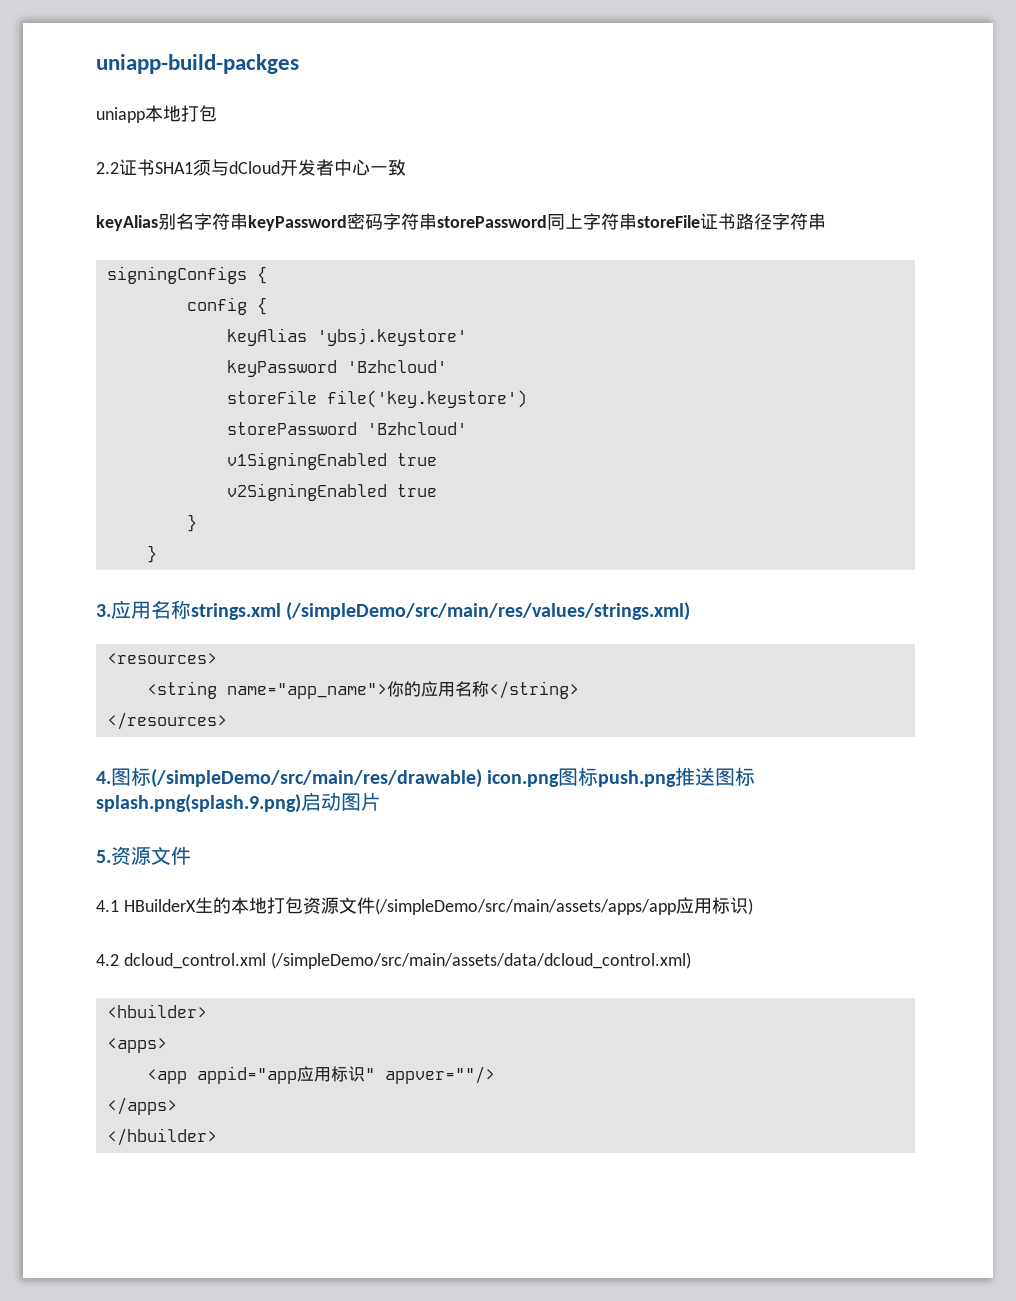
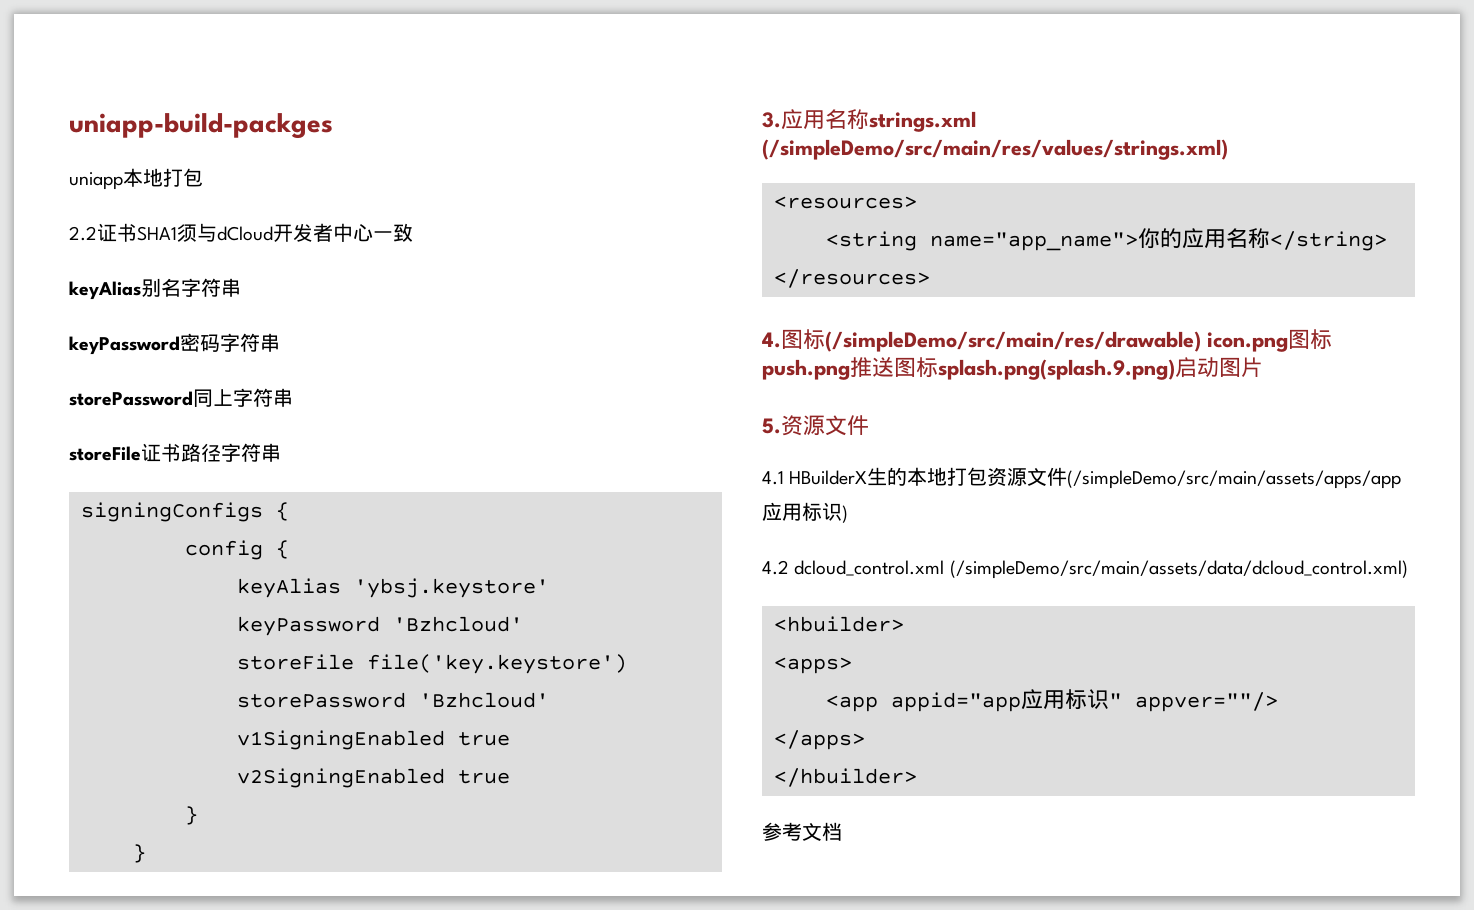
- keyAlias别名字符串keyPassword密码字符串storePassword同上字符串storeFile证书路径字符串
+ keyAlias别名字符串
+ keyPassword密码字符串
+ storePassword同上字符串
+ storeFile证书路径字符串
+ 参考文档

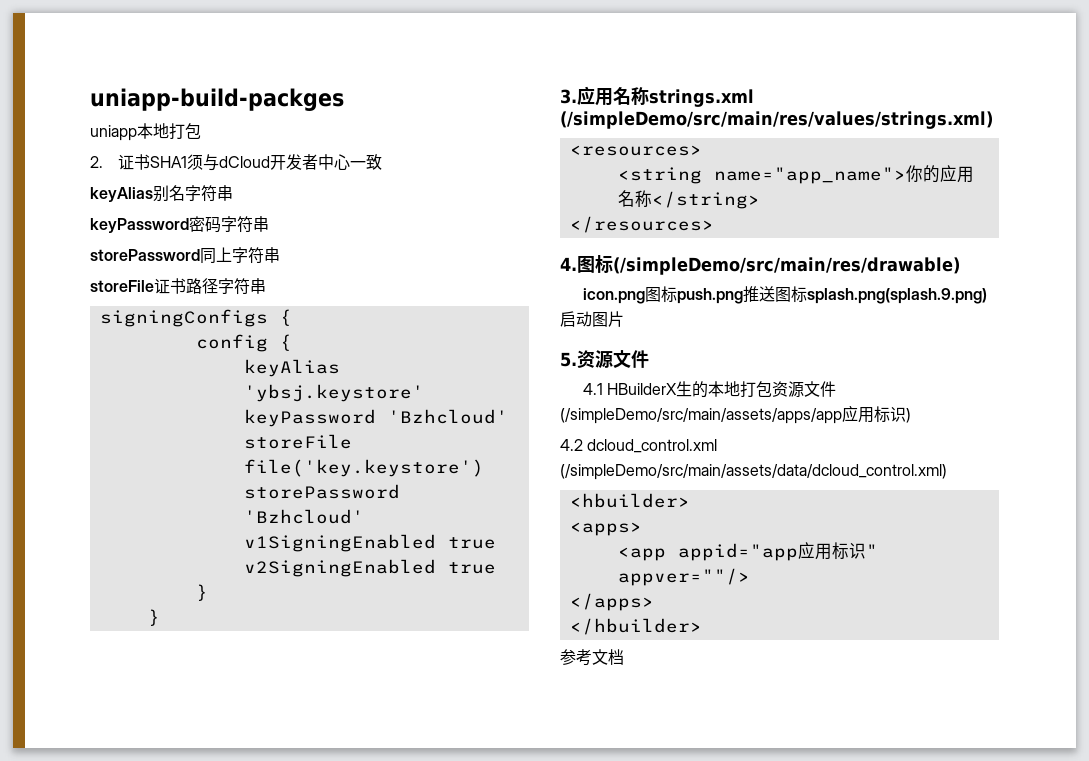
- 2.2证书SHA1须与dCloud开发者中心一致
+ 2.证书SHA1须与dCloud开发者中心一致
- 4.图标(/simpleDemo/src/main/res/drawable) icon.png图标push.png推送图标splash.png(splash.9.png)启动图片
+ 4.图标(/simpleDemo/src/main/res/drawable)
+ icon.png图标push.png推送图标splash.png(splash.9.png)启动图片

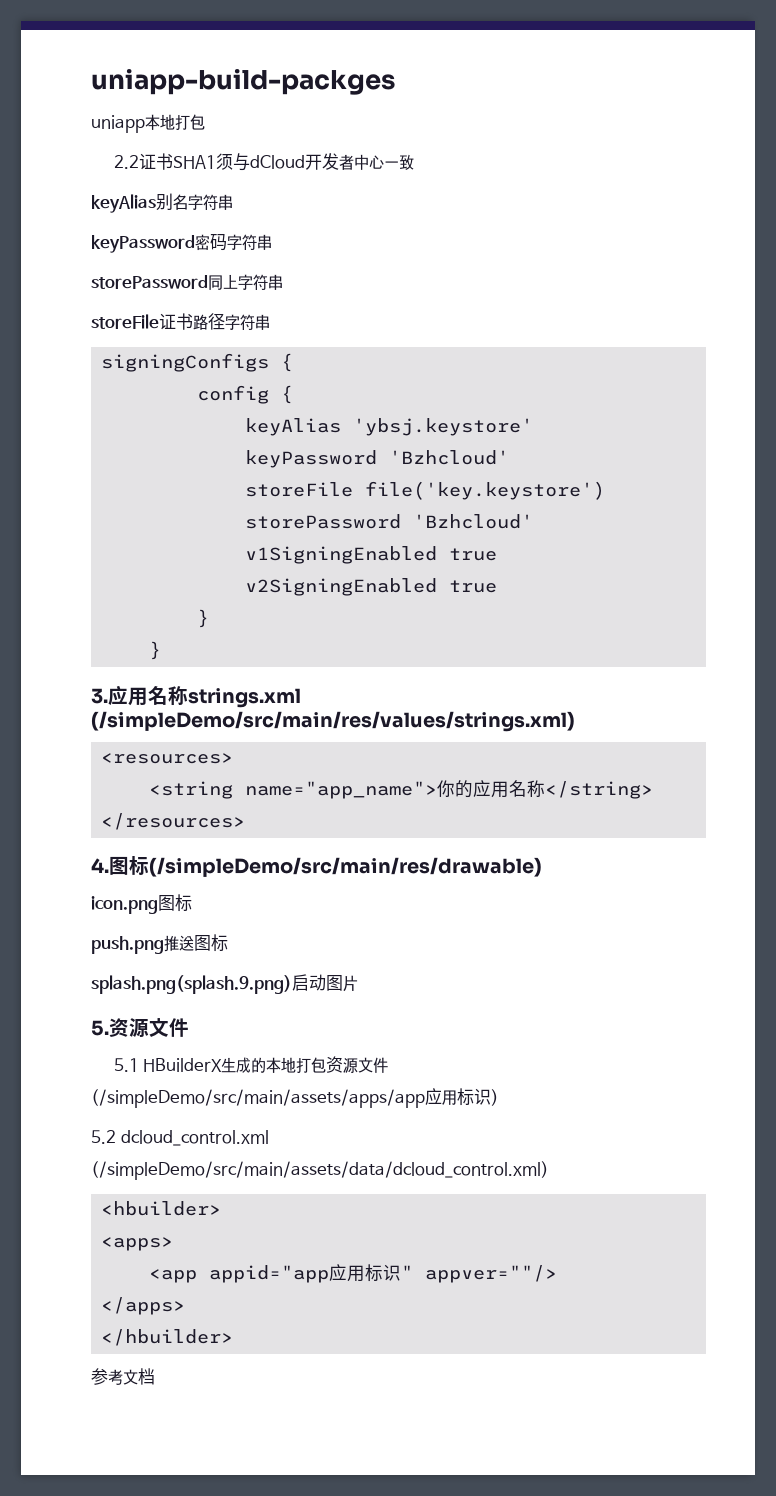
- 2.证书SHA1须与dCloud开发者中心一致
+ 2.2证书SHA1须与dCloud开发者中心一致
- icon.png图标push.png推送图标splash.png(splash.9.png)启动图片
+ icon.png图标
+ push.png推送图标
+ splash.png(splash.9.png)启动图片
- 4.1 HBuilderX生的本地打包资源文件(/simpleDemo/src/main/assets/apps/app应用标识)
+ 5.1 HBuilderX生成的本地打包资源文件(/simpleDemo/src/main/assets/apps/app应用标识)
- 4.2 dcloud_control.xml (/simpleDemo/src/main/assets/data/dcloud_control.xml)
+ 5.2 dcloud_control.xml (/simpleDemo/src/main/assets/data/dcloud_control.xml)

